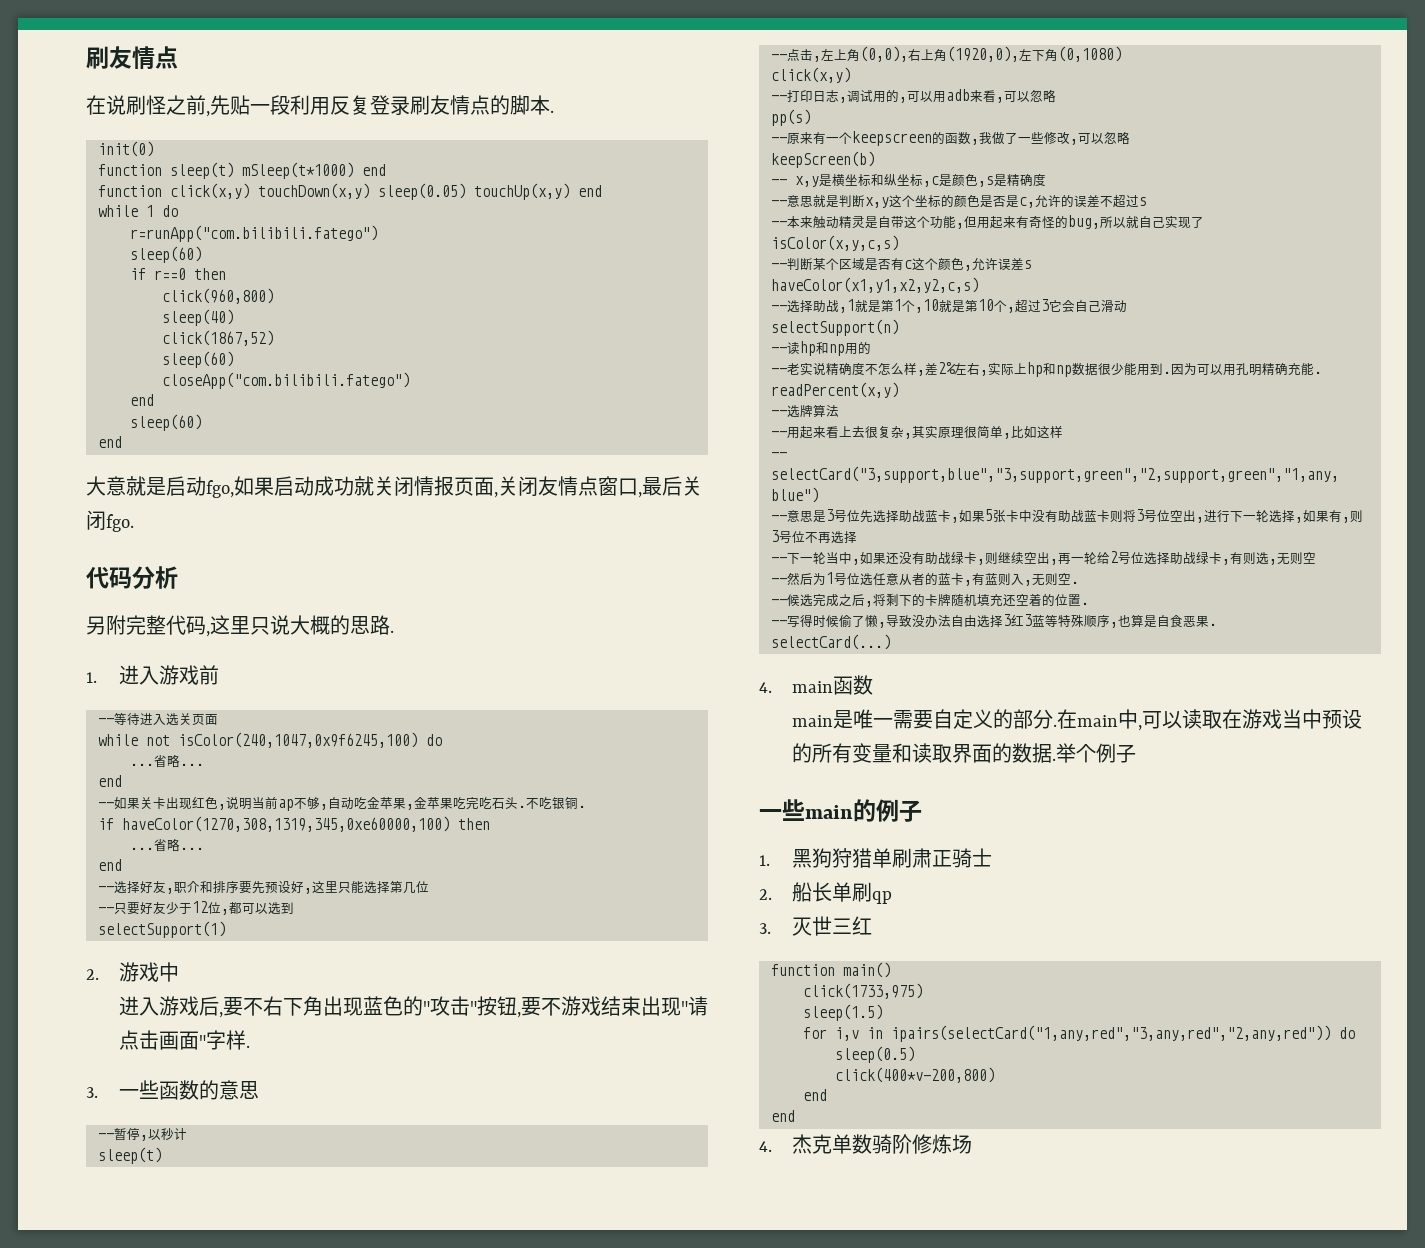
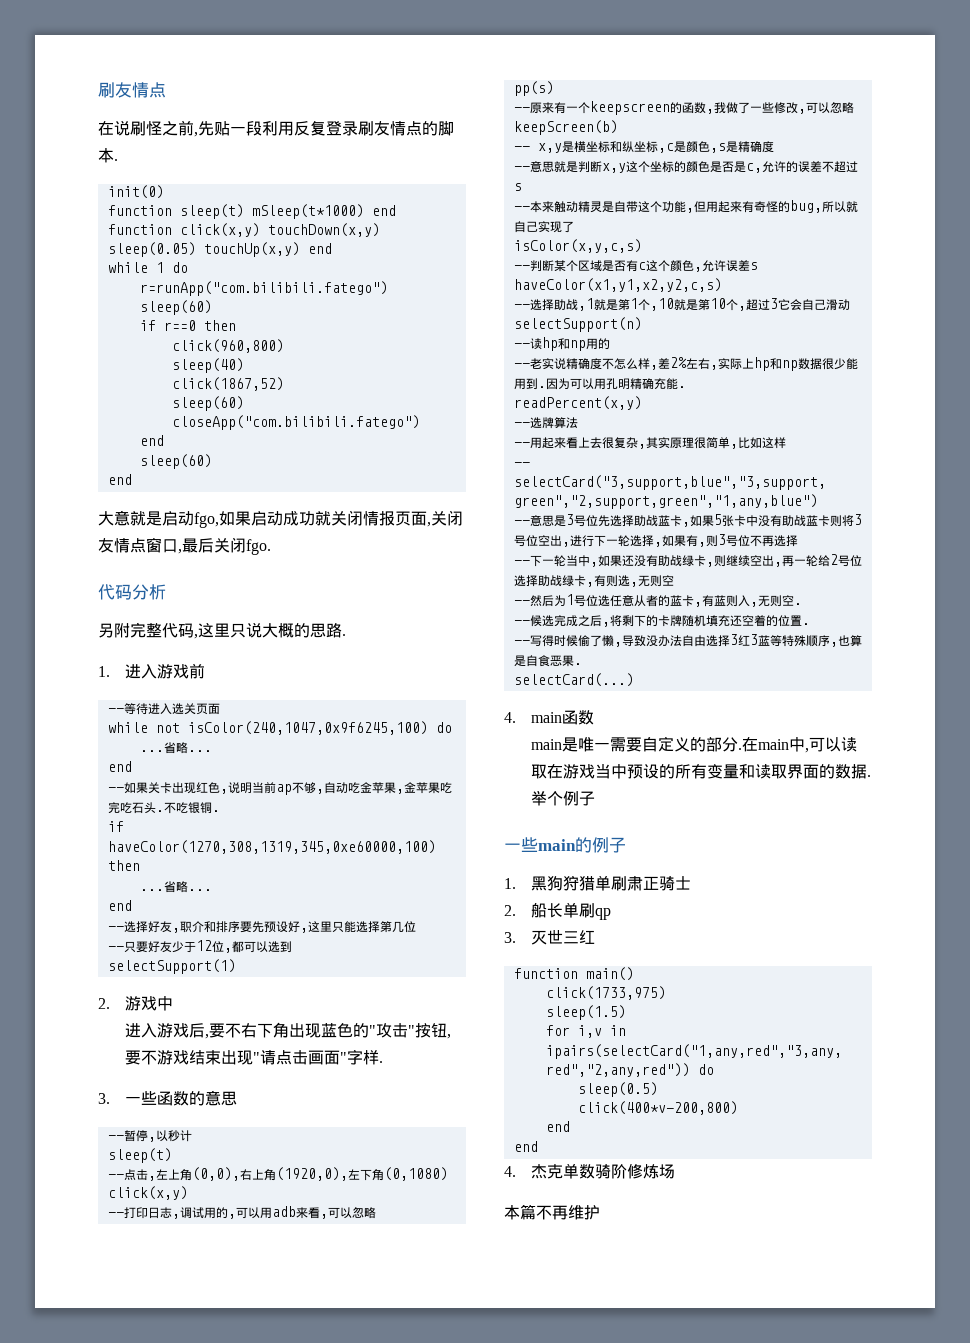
+ 本篇不再维护

